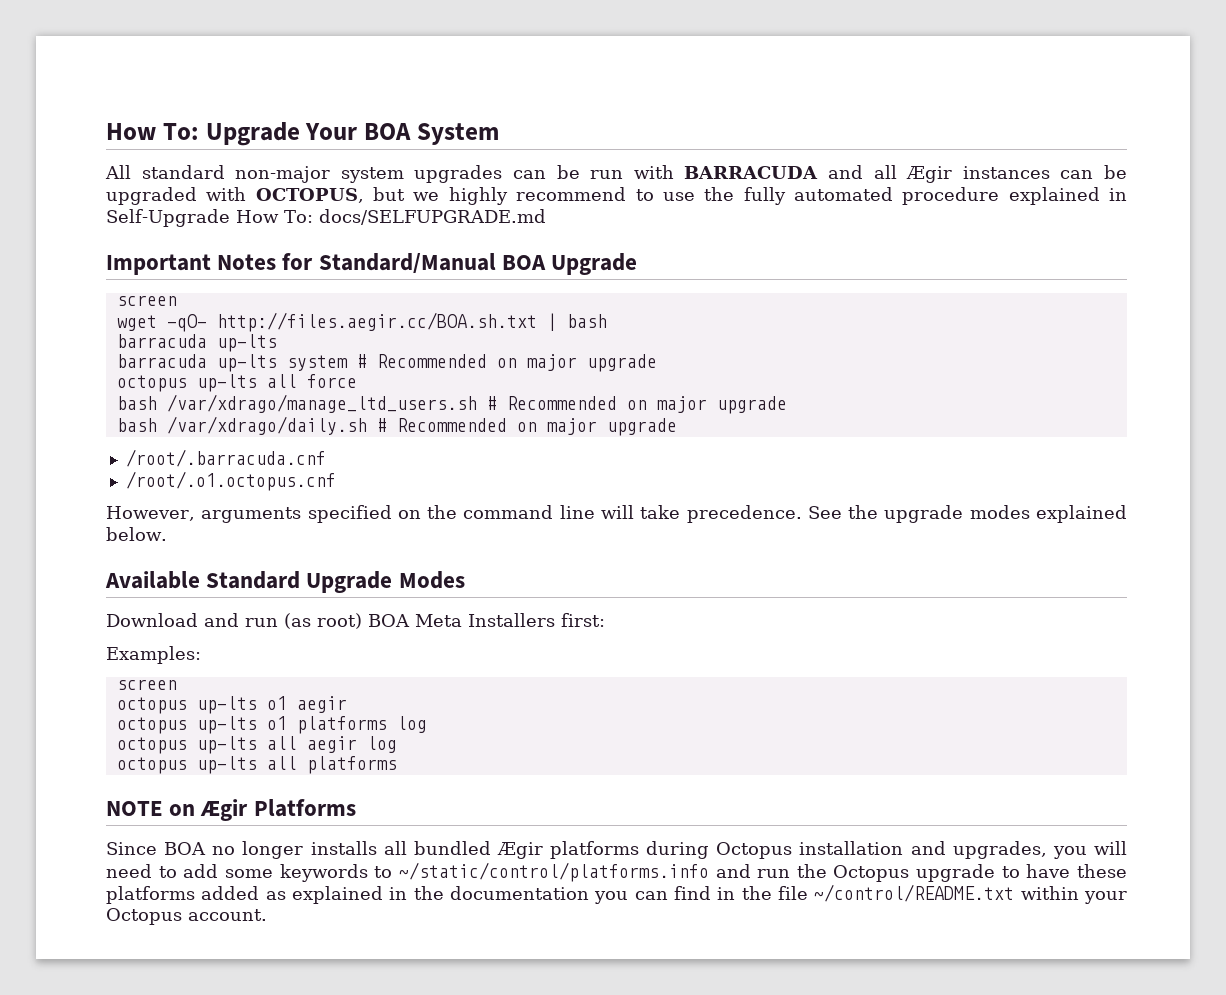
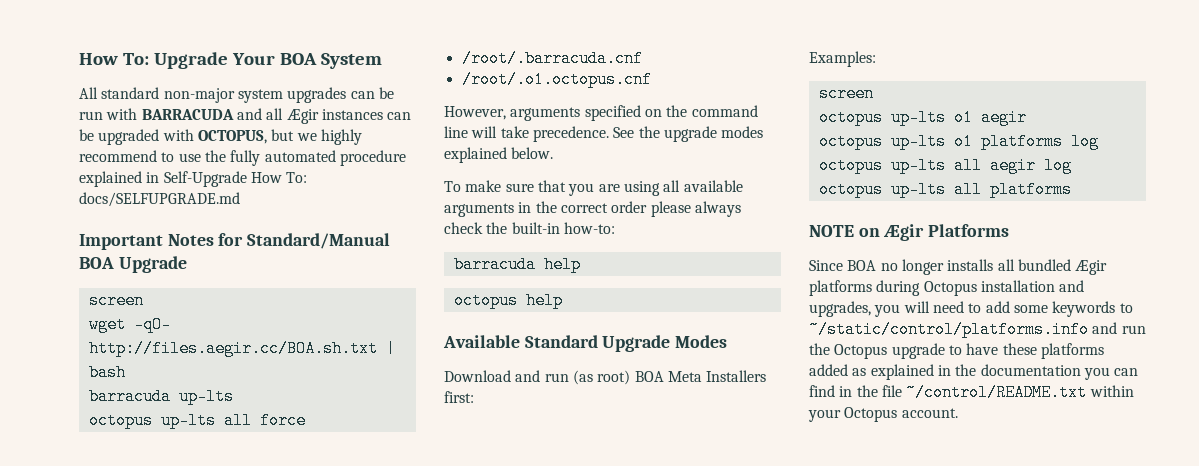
- barracuda up-lts system # Recommended on major upgrade
  octopus up-lts all force
- bash /var/xdrago/manage_ltd_users.sh # Recommended on major upgrade
- bash /var/xdrago/daily.sh # Recommended on major upgrade
+ To make sure that you are using all available arguments in the correct order please always check the built-in how-to:
+ barracuda help
+ octopus help

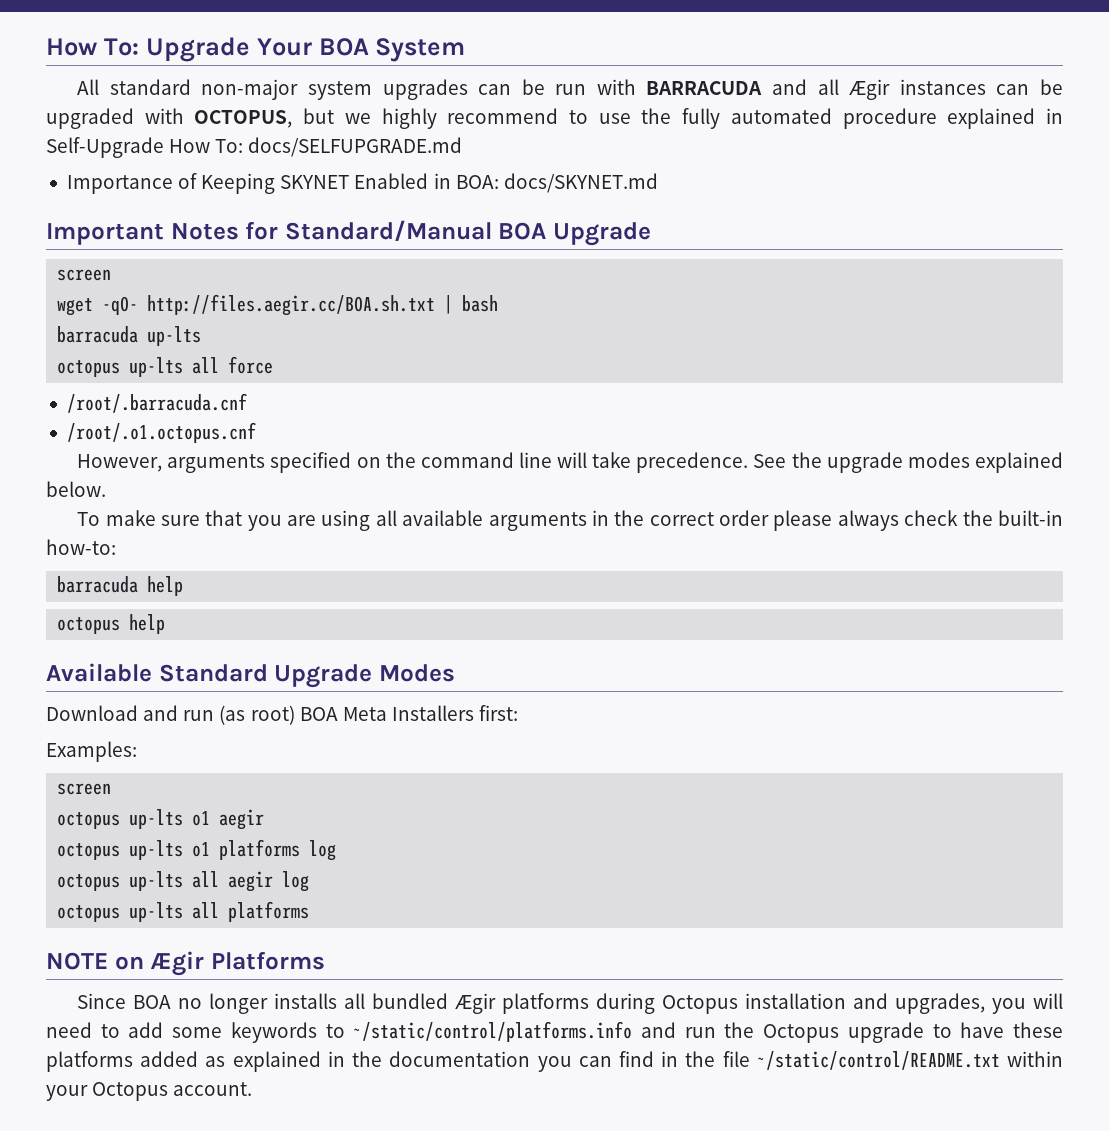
+ Importance of Keeping SKYNET Enabled in BOA: docs/SKYNET.md
- Since BOA no longer installs all bundled Ægir platforms during Octopus installation and upgrades, you will need to add some keywords to ~/static/control/platforms.info and run the Octopus upgrade to have these platforms added as explained in the documentation you can find in the file ~/control/README.txt within your Octopus account.
+ Since BOA no longer installs all bundled Ægir platforms during Octopus installation and upgrades, you will need to add some keywords to ~/static/control/platforms.info and run the Octopus upgrade to have these platforms added as explained in the documentation you can find in the file ~/static/control/README.txt within your Octopus account.

